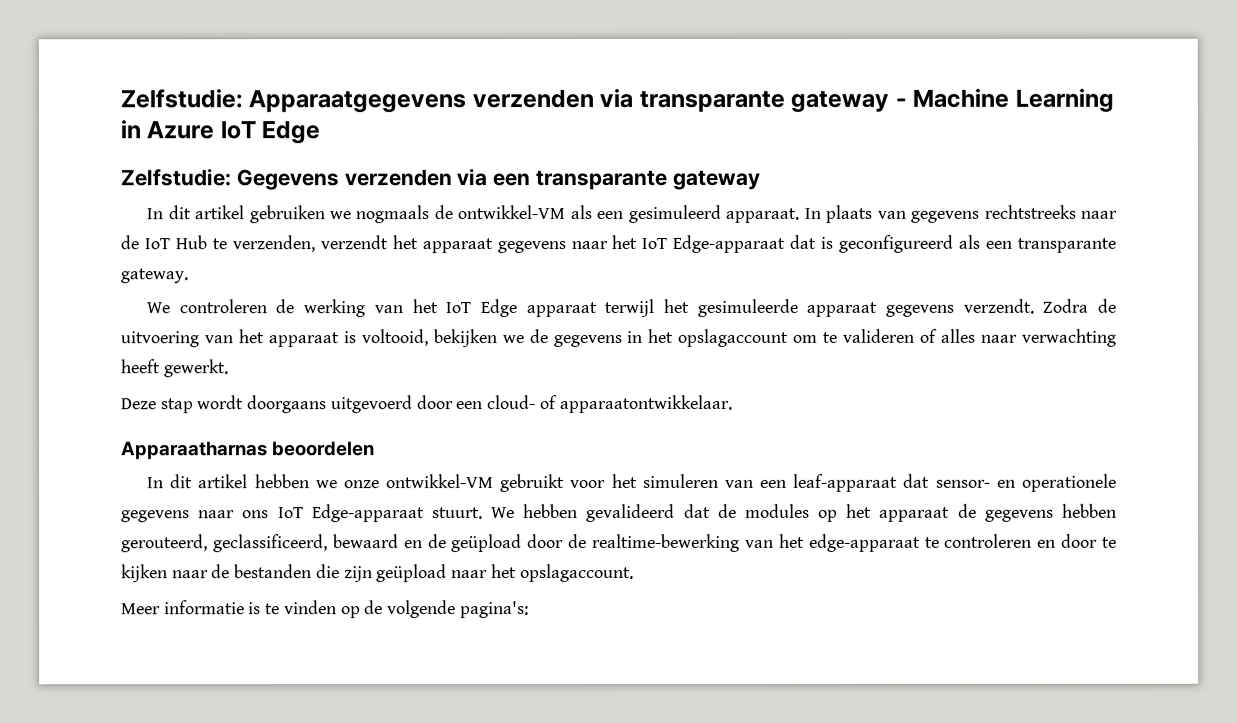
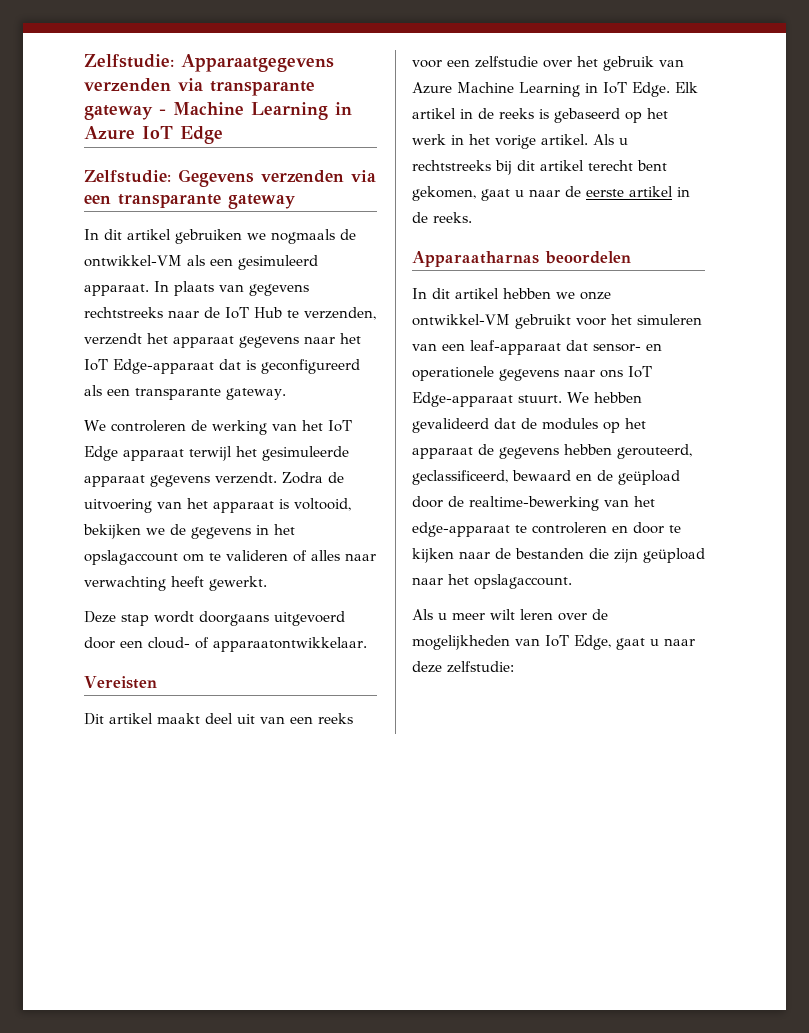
+ Vereisten
+ Dit artikel maakt deel uit van een reeks voor een zelfstudie over het gebruik van Azure Machine Learning in IoT Edge. Elk artikel in de reeks is gebaseerd op het werk in het vorige artikel. Als u rechtstreeks bij dit artikel terecht bent gekomen, gaat u naar de eerste artikel in de reeks.
- Meer informatie is te vinden op de volgende pagina's:
+ Als u meer wilt leren over de mogelijkheden van IoT Edge, gaat u naar deze zelfstudie:

